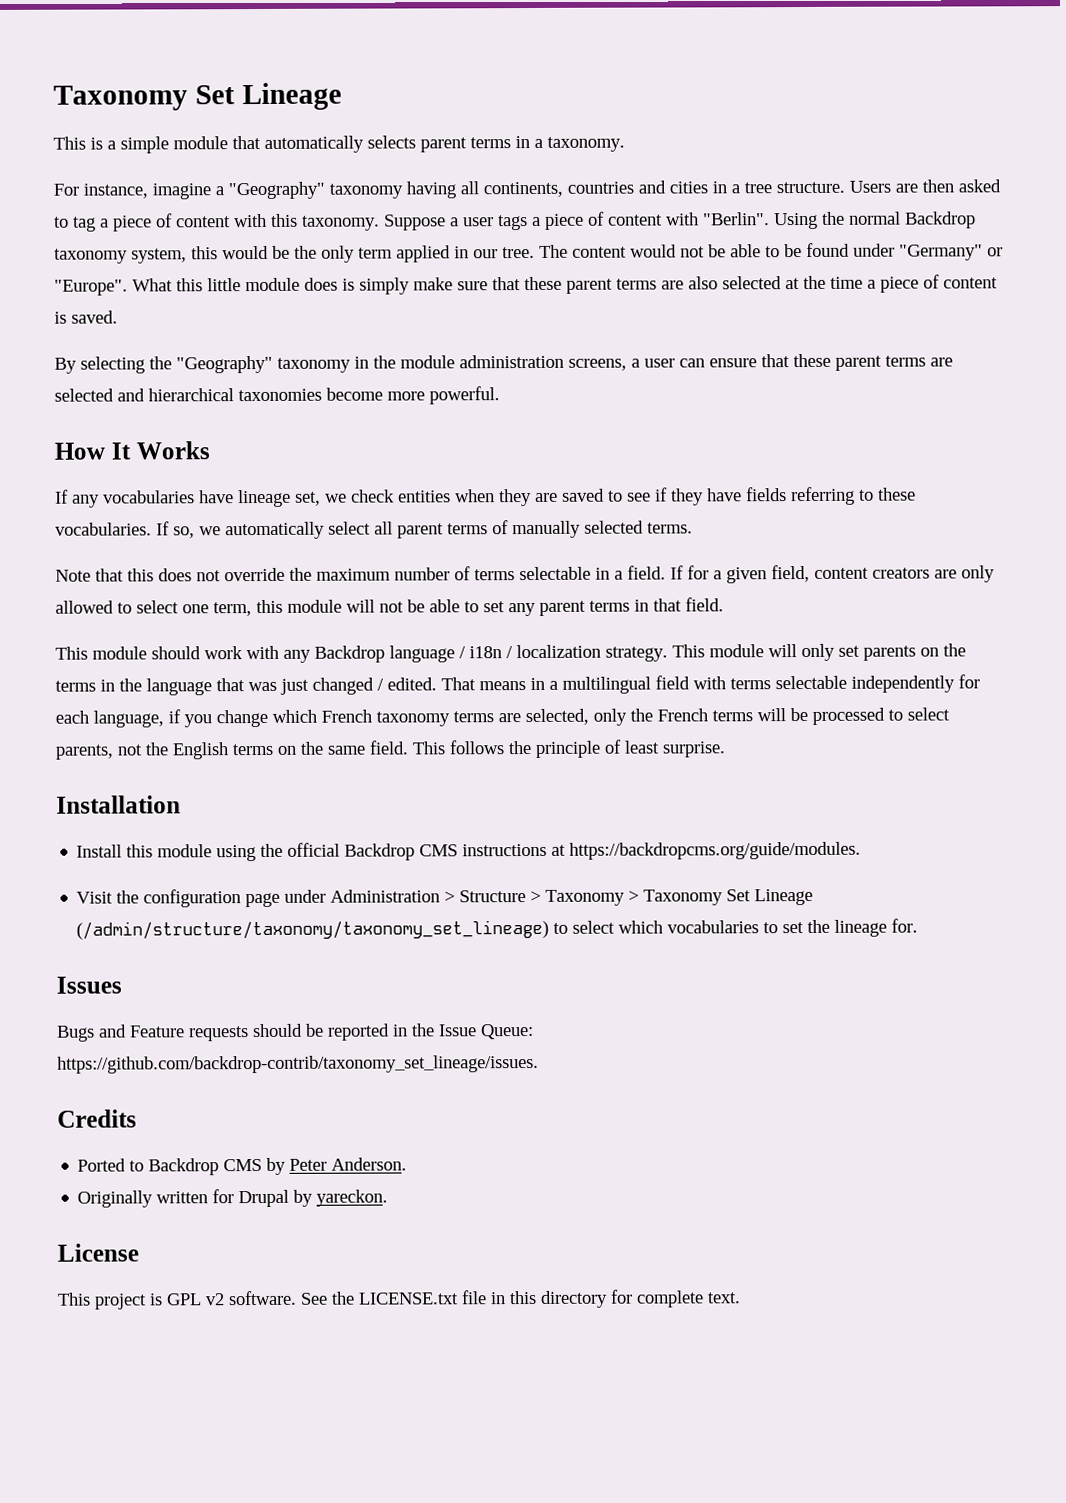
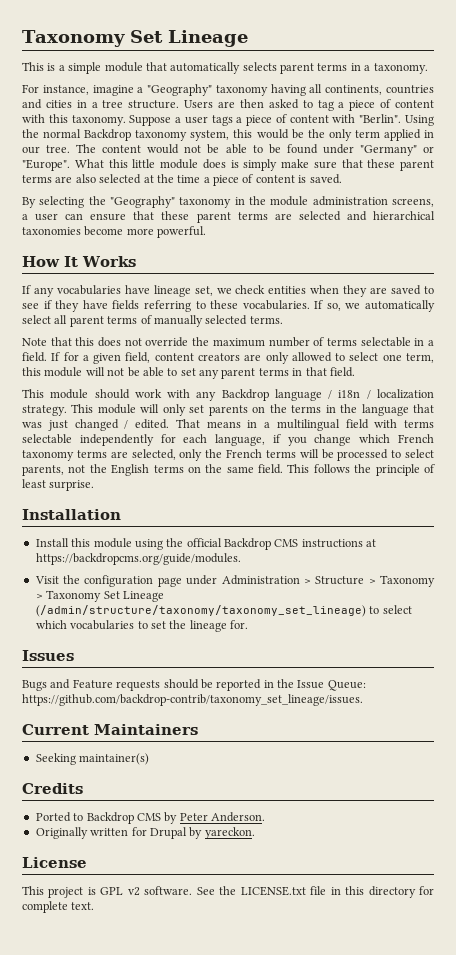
+ Current Maintainers
+ Seeking maintainer(s)

